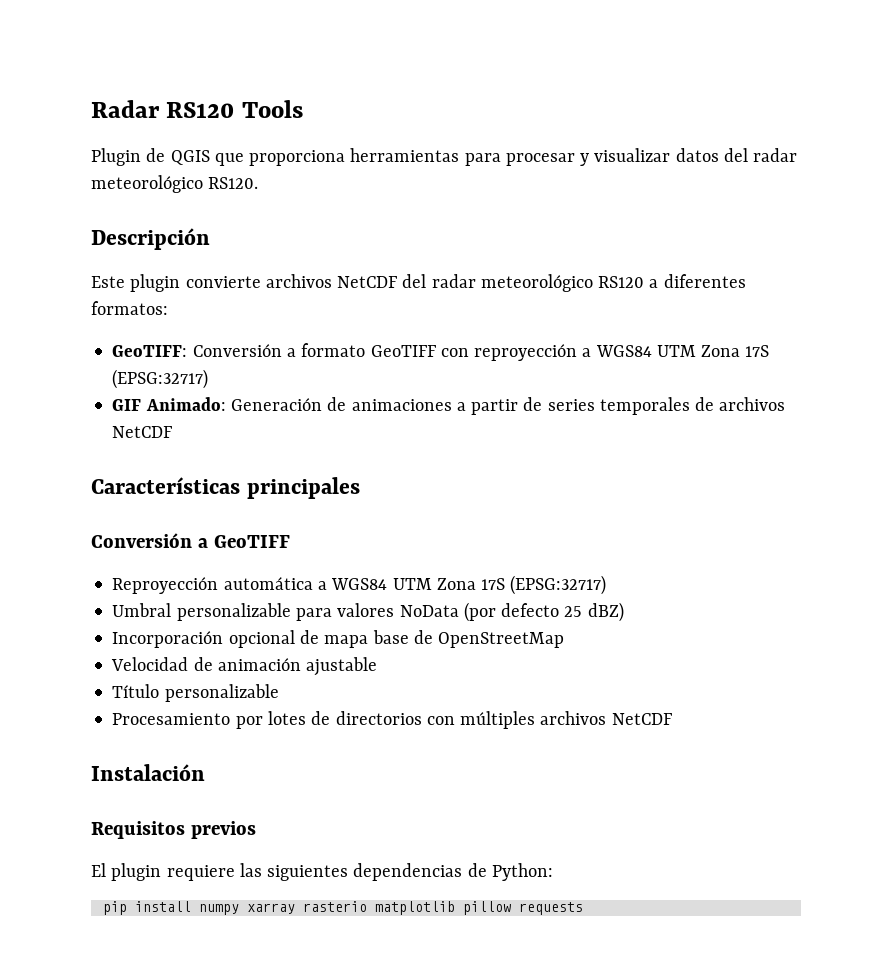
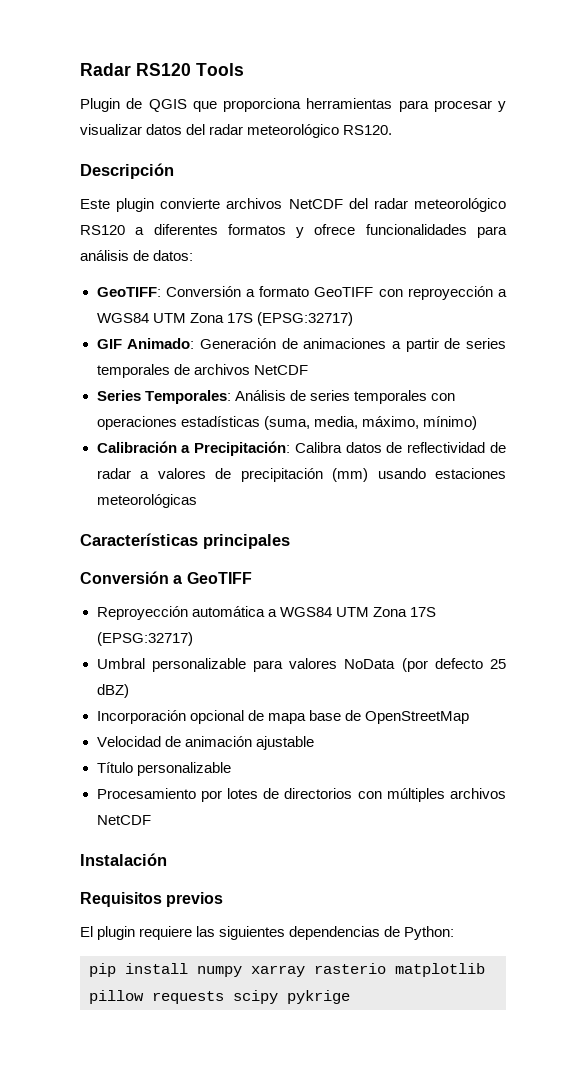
- Este plugin convierte archivos NetCDF del radar meteorológico RS120 a diferentes formatos:
+ Este plugin convierte archivos NetCDF del radar meteorológico RS120 a diferentes formatos y ofrece funcionalidades para análisis de datos:
+ Series Temporales: Análisis de series temporales con operaciones estadísticas (suma, media, máximo, mínimo)
+ Calibración a Precipitación: Calibra datos de reflectividad de radar a valores de precipitación (mm) usando estaciones meteorológicas
- pip install numpy xarray rasterio matplotlib pillow requests
+ pip install numpy xarray rasterio matplotlib pillow requests scipy pykrige

